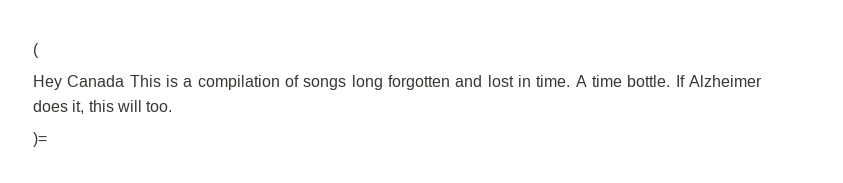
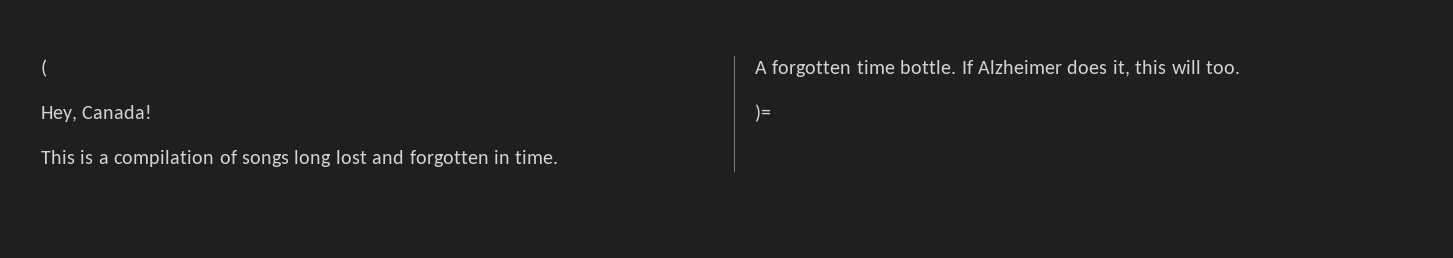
- Hey Canada This is a compilation of songs long forgotten and lost in time. A time bottle.
+ Hey, Canada!
+ This is a compilation of songs long lost and forgotten in time.
+ A forgotten time bottle.

